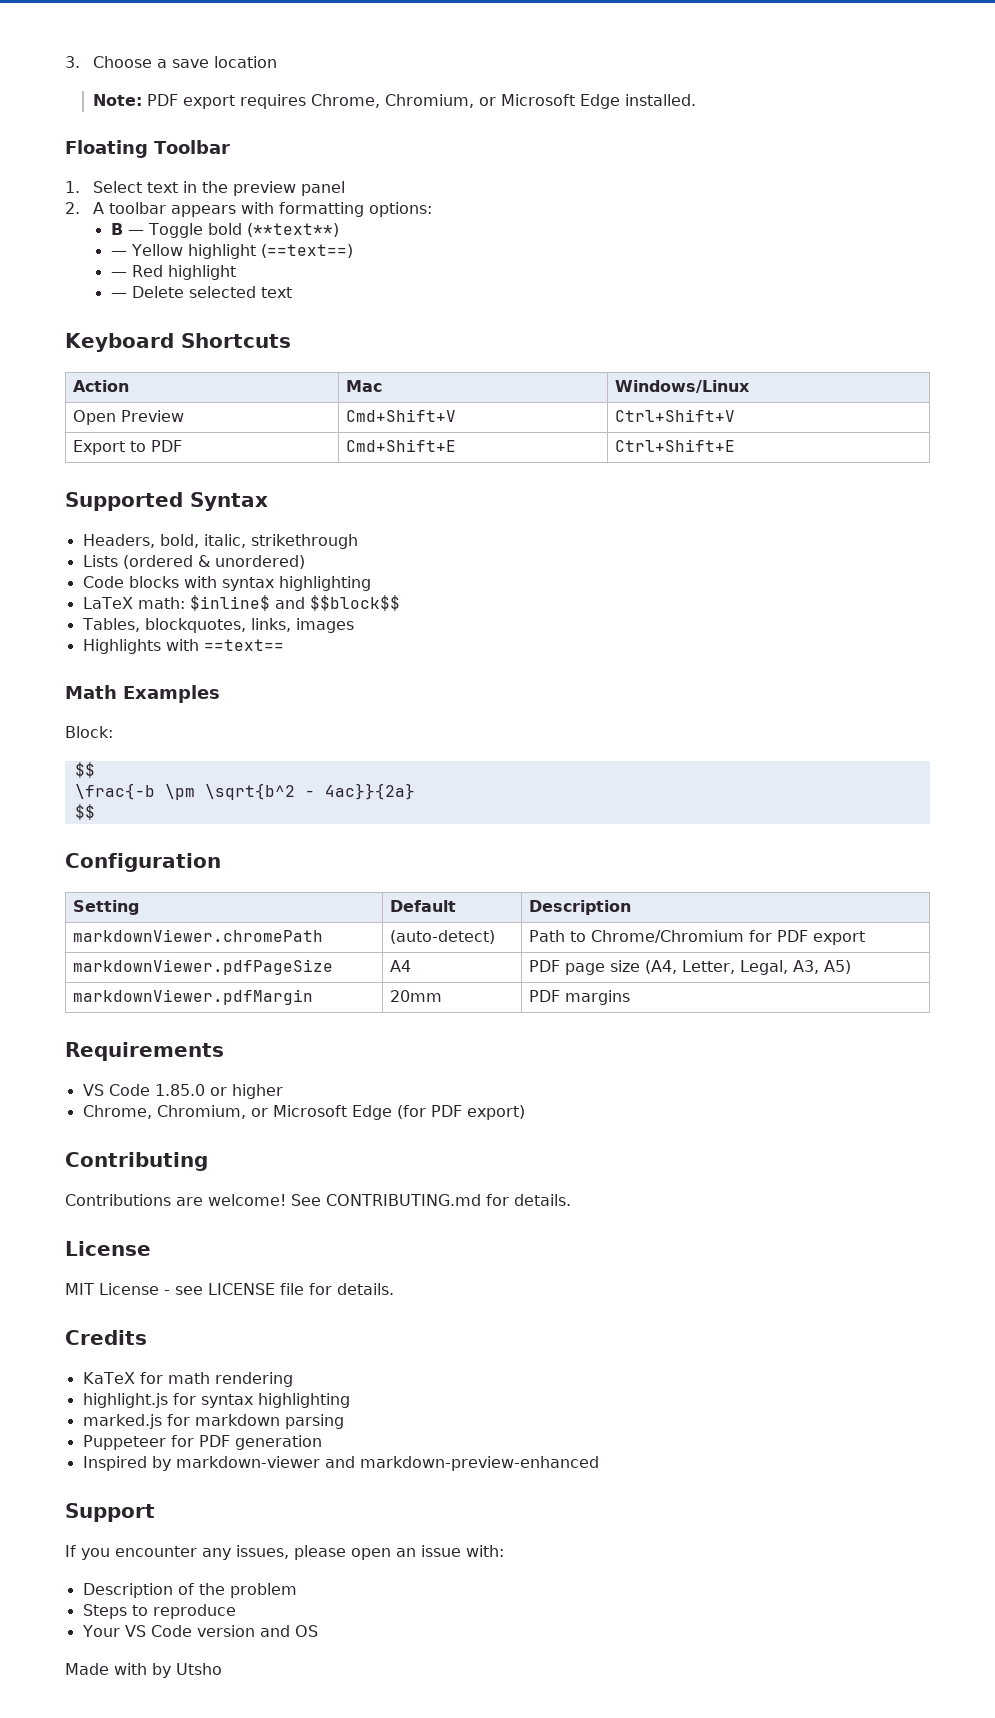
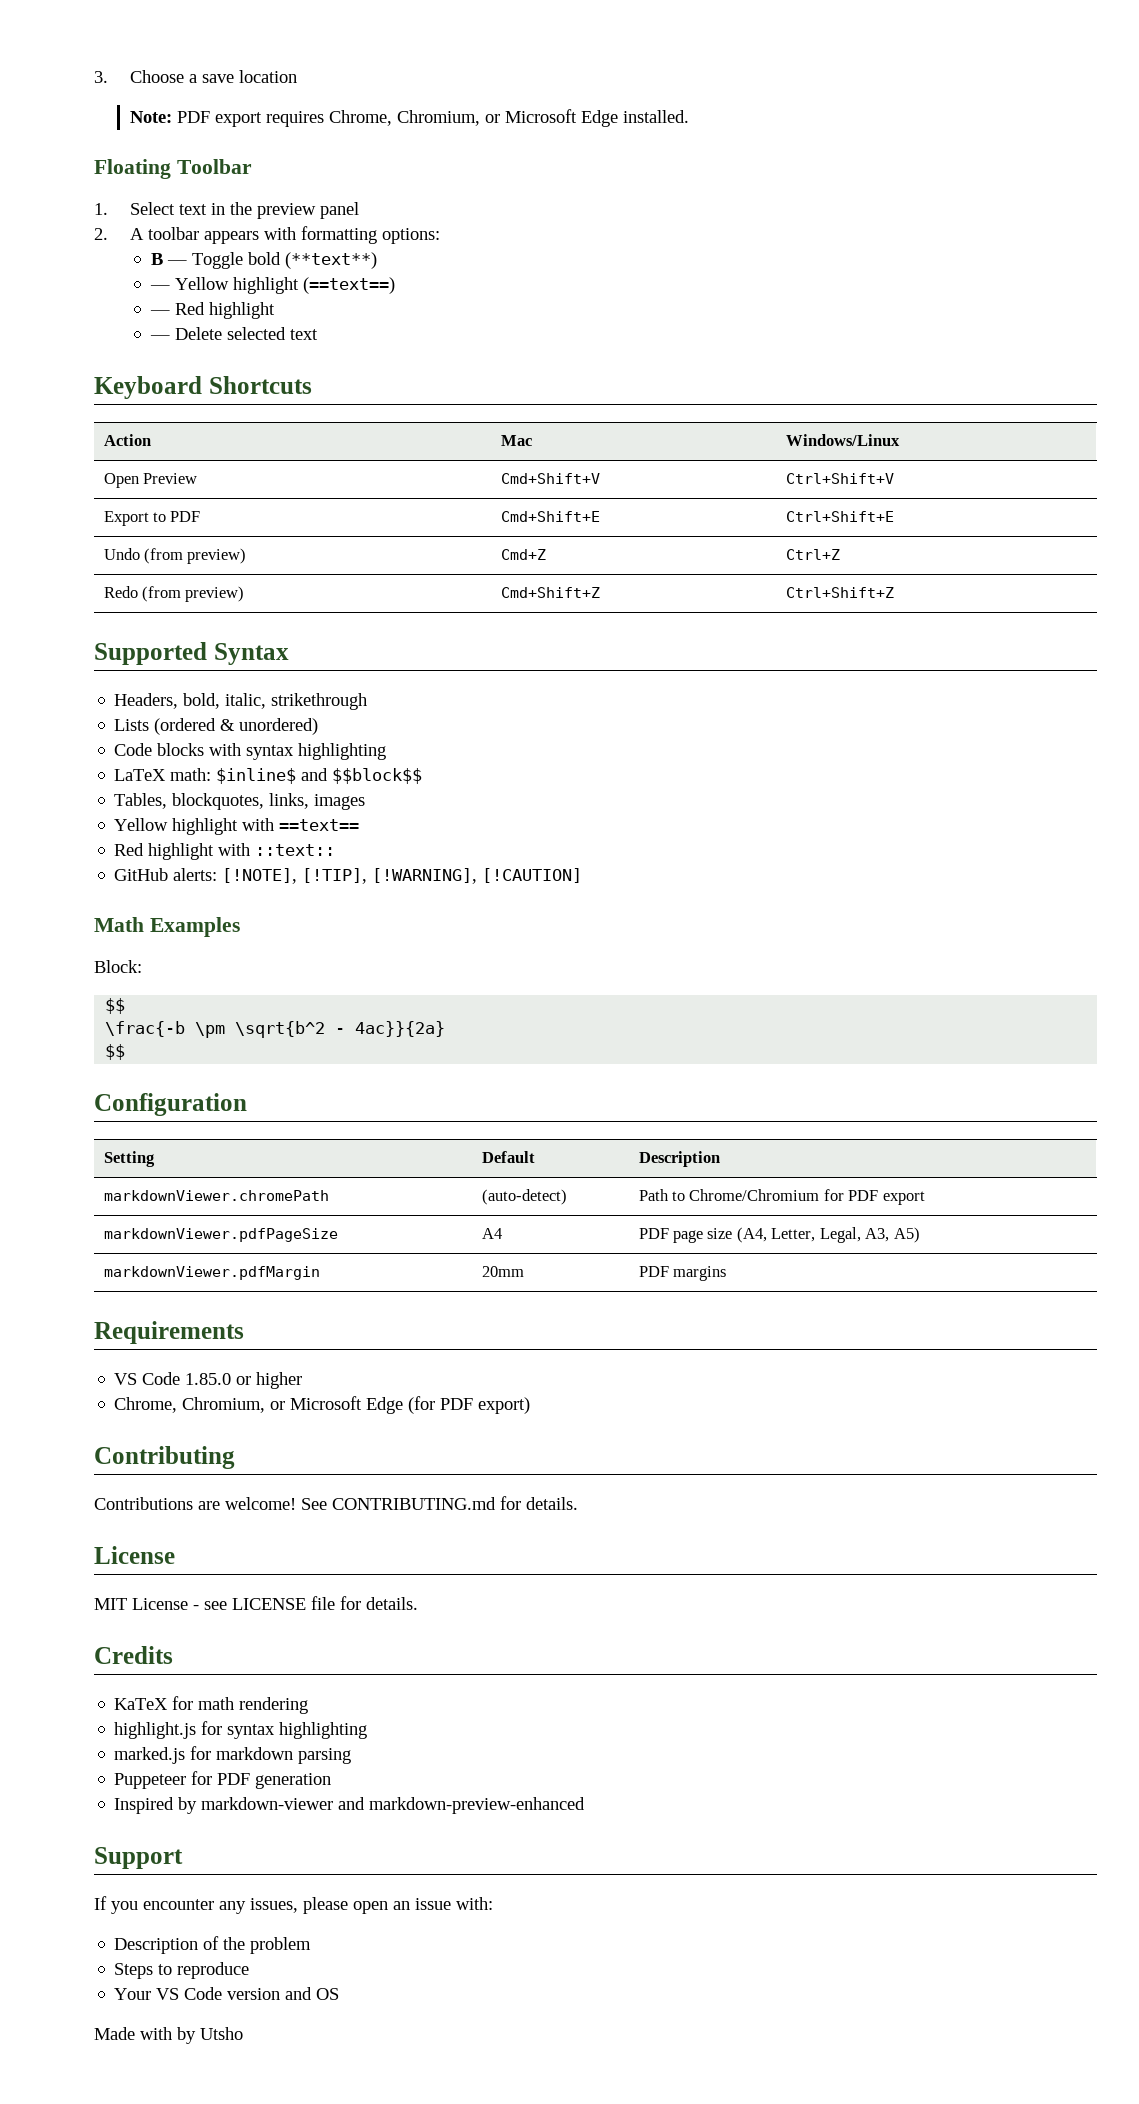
+ Undo (from preview) | Cmd+Z | Ctrl+Z
+ Redo (from preview) | Cmd+Shift+Z | Ctrl+Shift+Z
- Highlights with ==text==
+ Yellow highlight with ==text==
+ Red highlight with ::text::
+ GitHub alerts: [!NOTE], [!TIP], [!WARNING], [!CAUTION]

